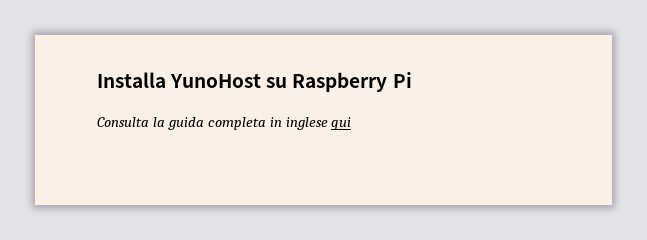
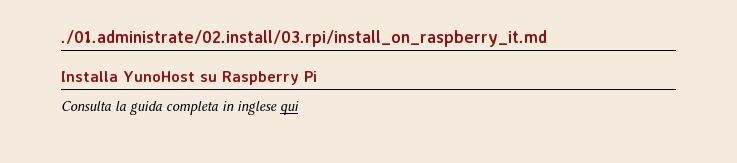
+ ./01.administrate/02.install/03.rpi/install_on_raspberry_it.md

